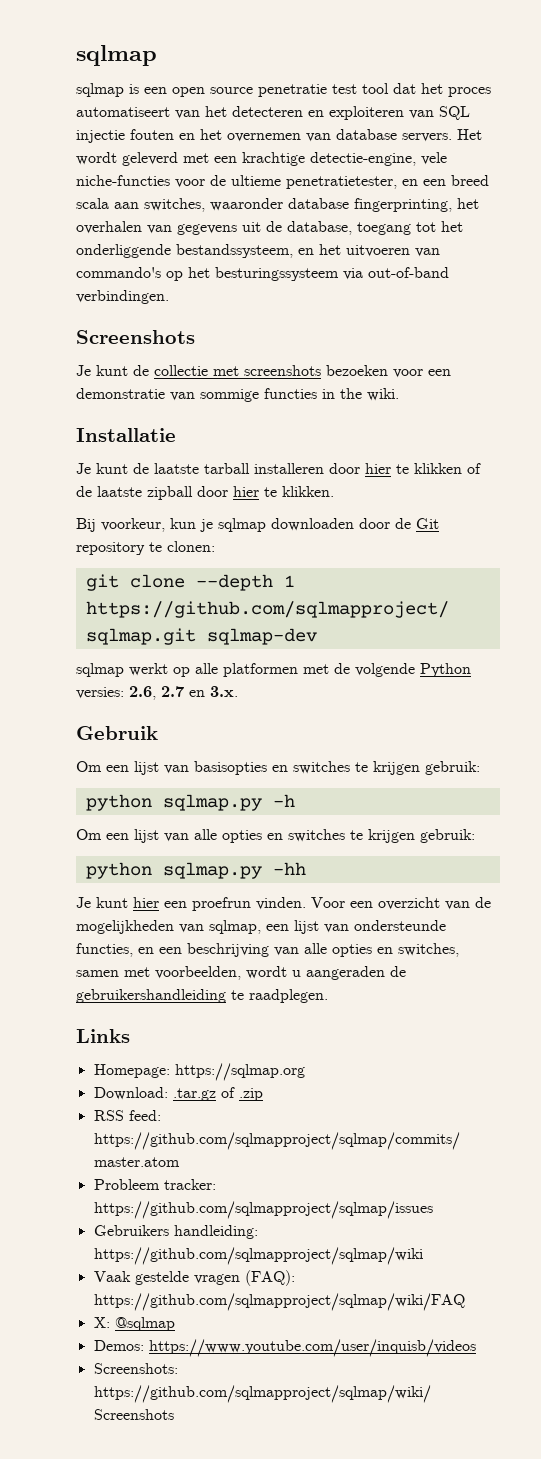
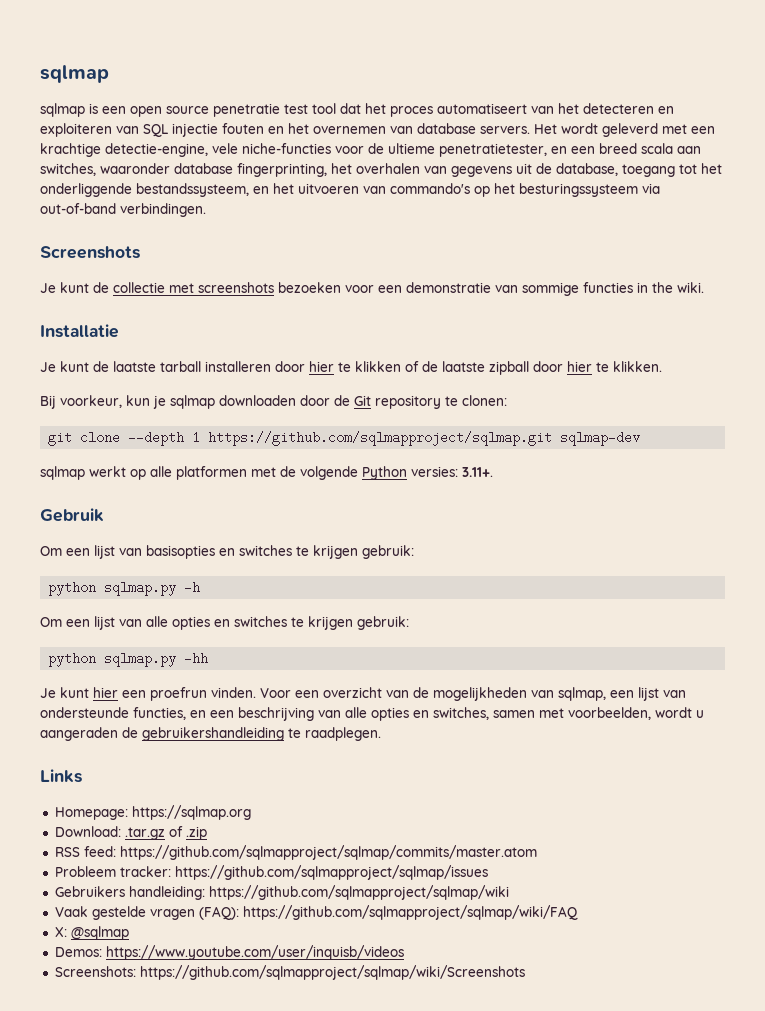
- sqlmap werkt op alle platformen met de volgende Python versies: 2.6, 2.7 en 3.x.
+ sqlmap werkt op alle platformen met de volgende Python versies: 3.11+.

